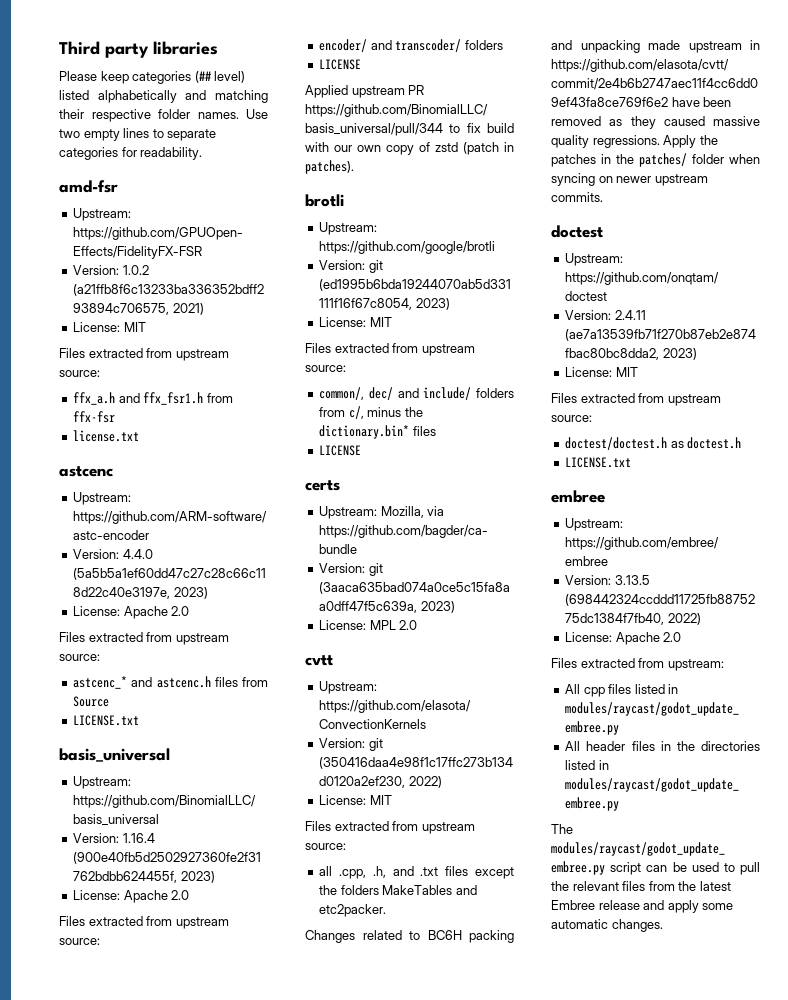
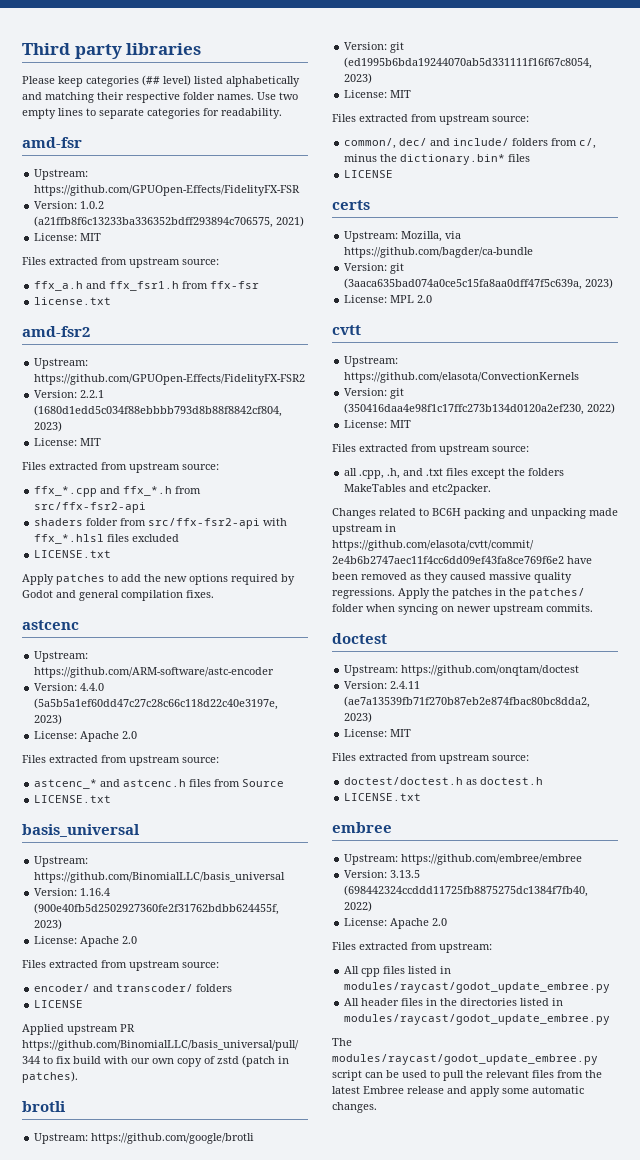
+ amd-fsr2
+ Upstream: https://github.com/GPUOpen-Effects/FidelityFX-FSR2
+ Version: 2.2.1 (1680d1edd5c034f88ebbbb793d8b88f8842cf804, 2023)
+ License: MIT
+ Files extracted from upstream source:
+ ffx_*.cpp and ffx_*.h from src/ffx-fsr2-api
+ shaders folder from src/ffx-fsr2-api with ffx_*.hlsl files excluded
+ LICENSE.txt
+ Apply patches to add the new options required by Godot and general compilation fixes.

